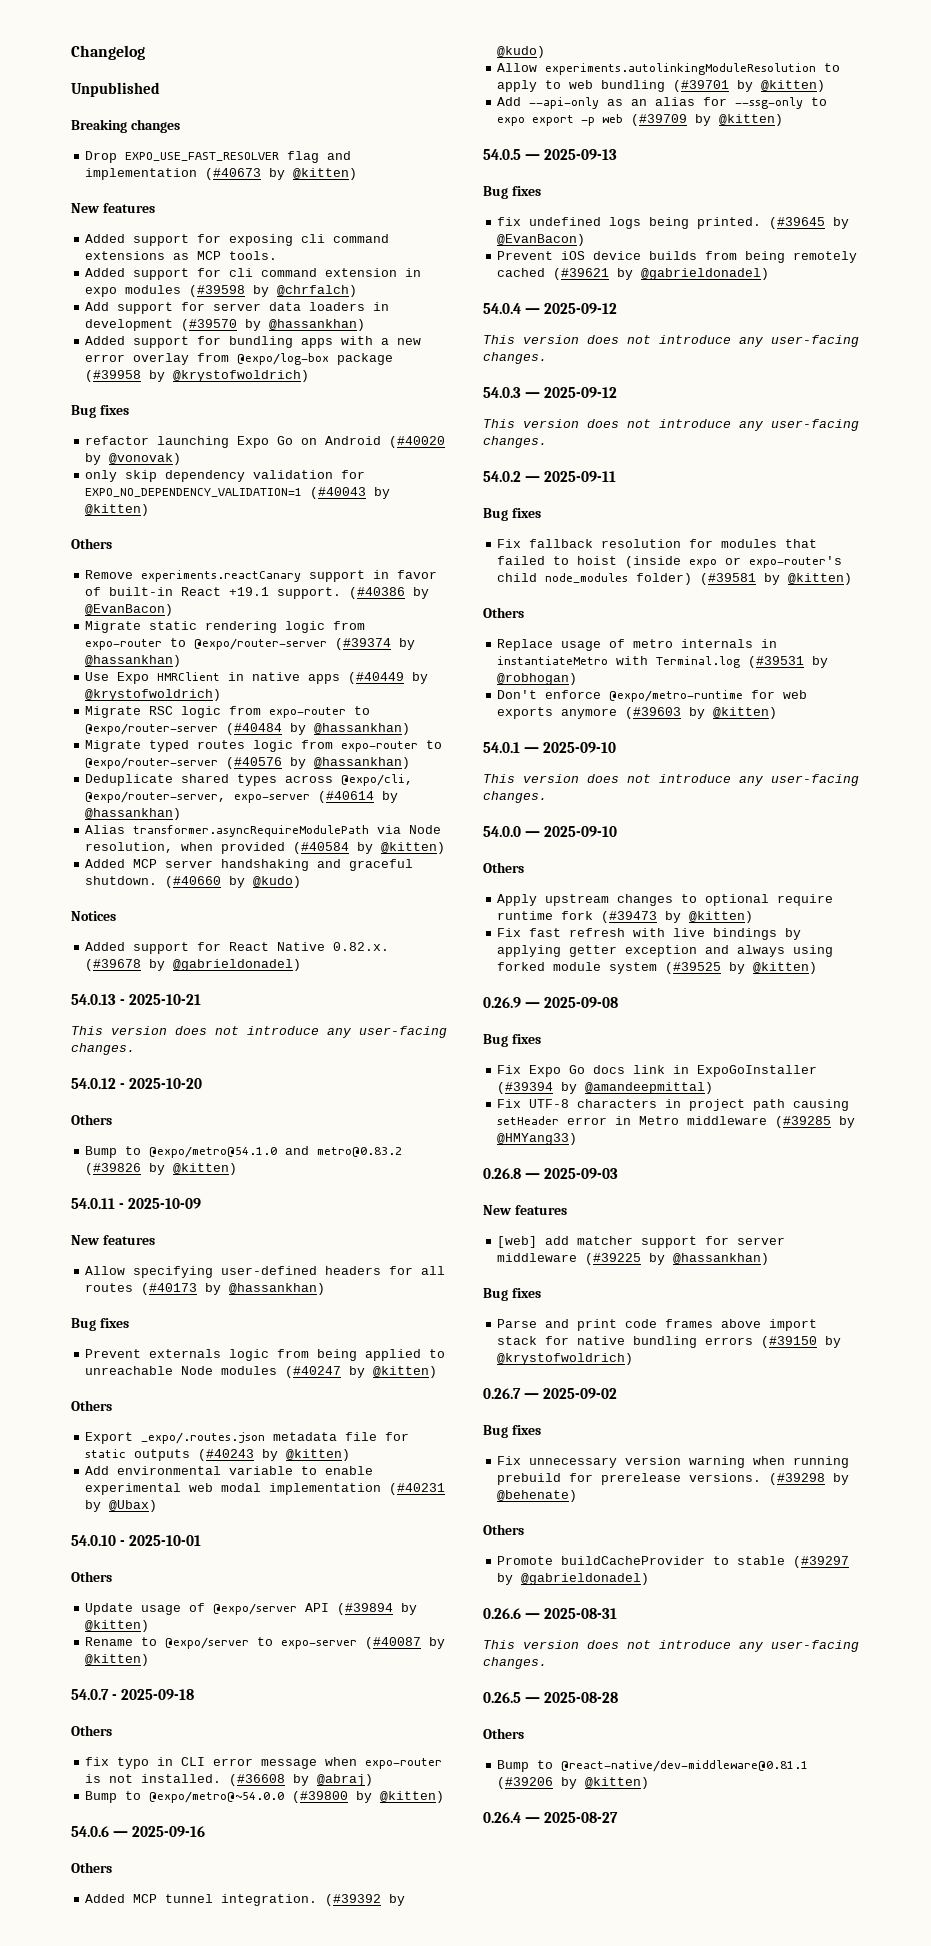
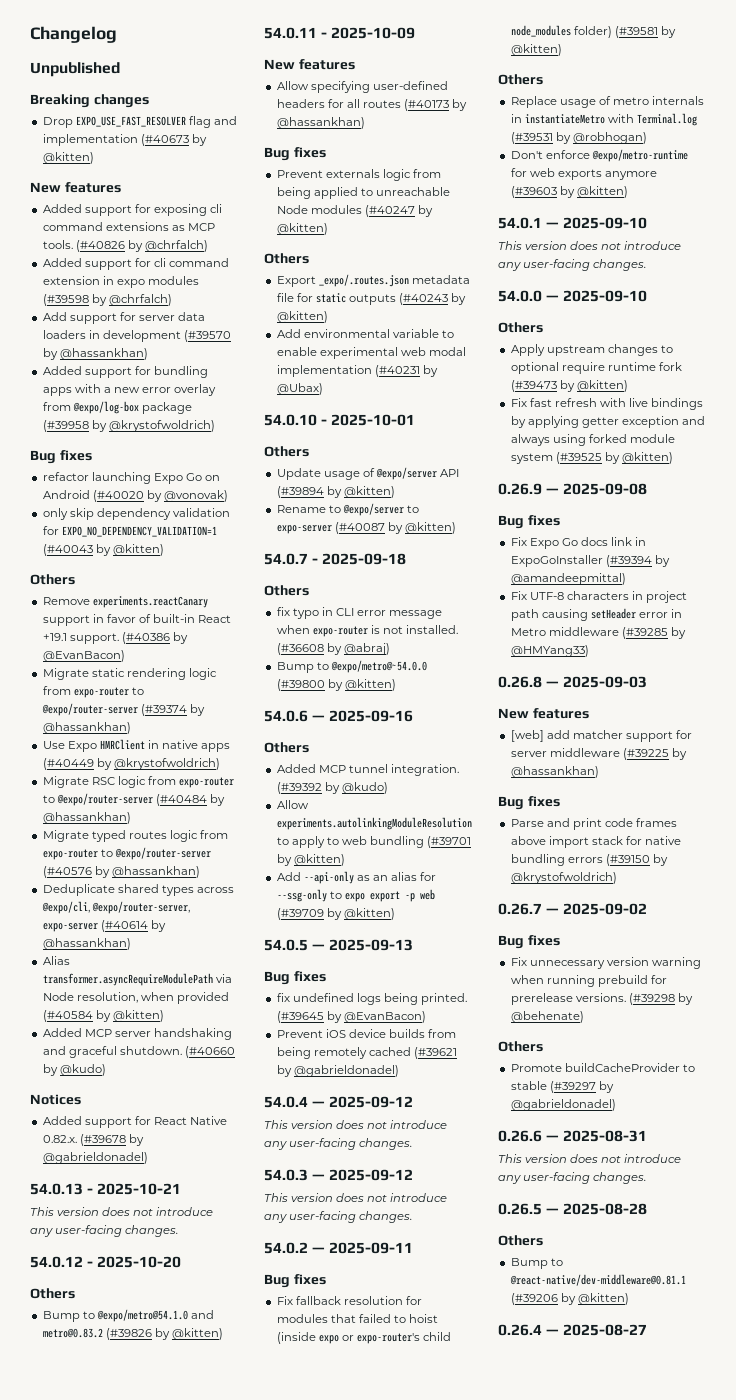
+ (#40826 by @chrfalch)

